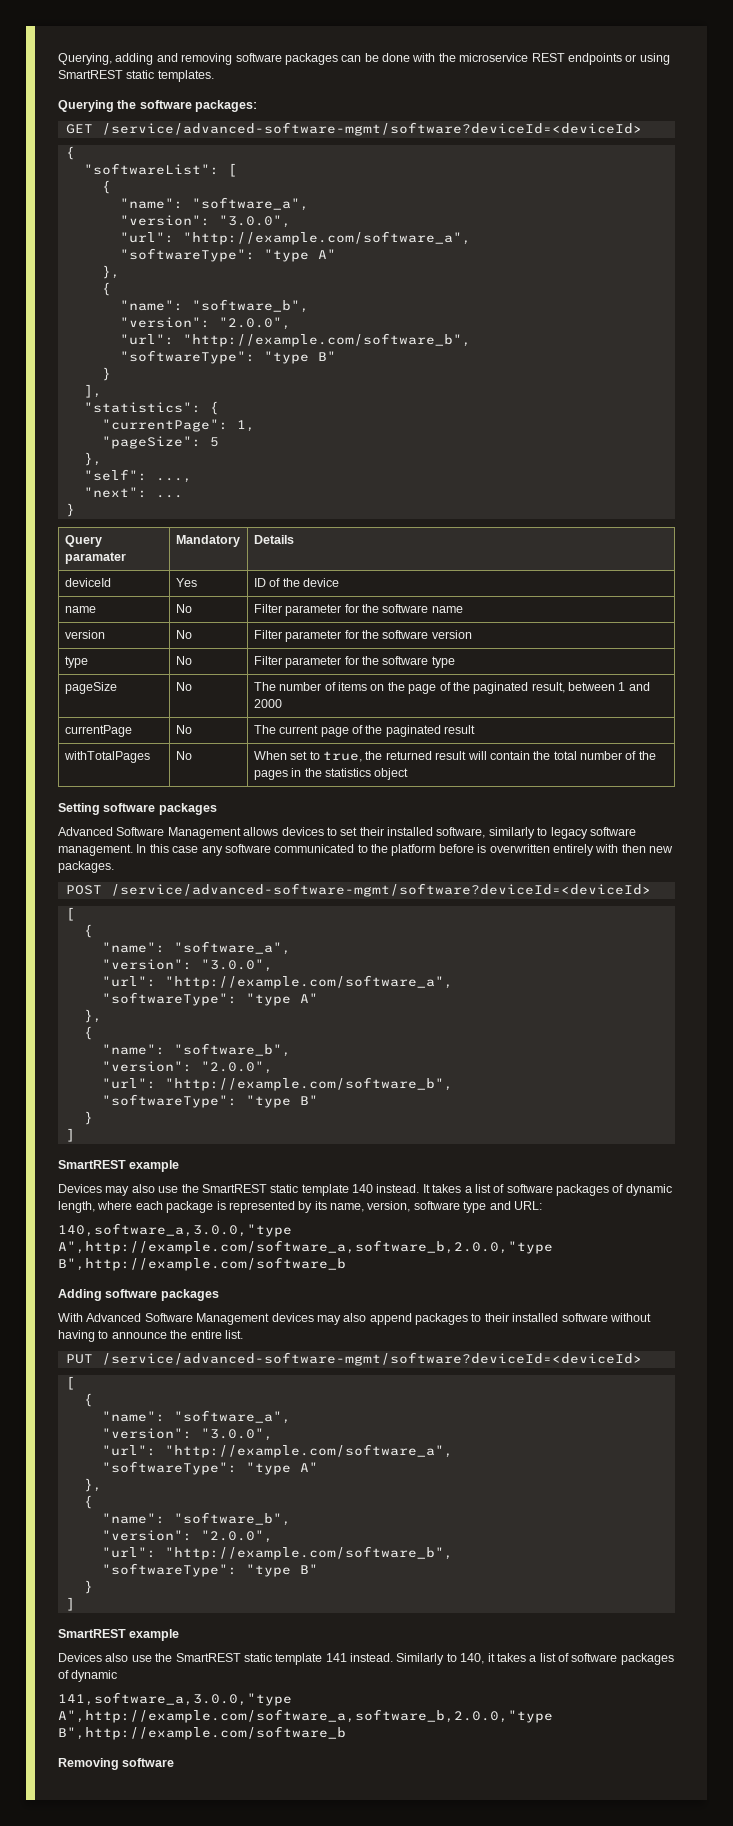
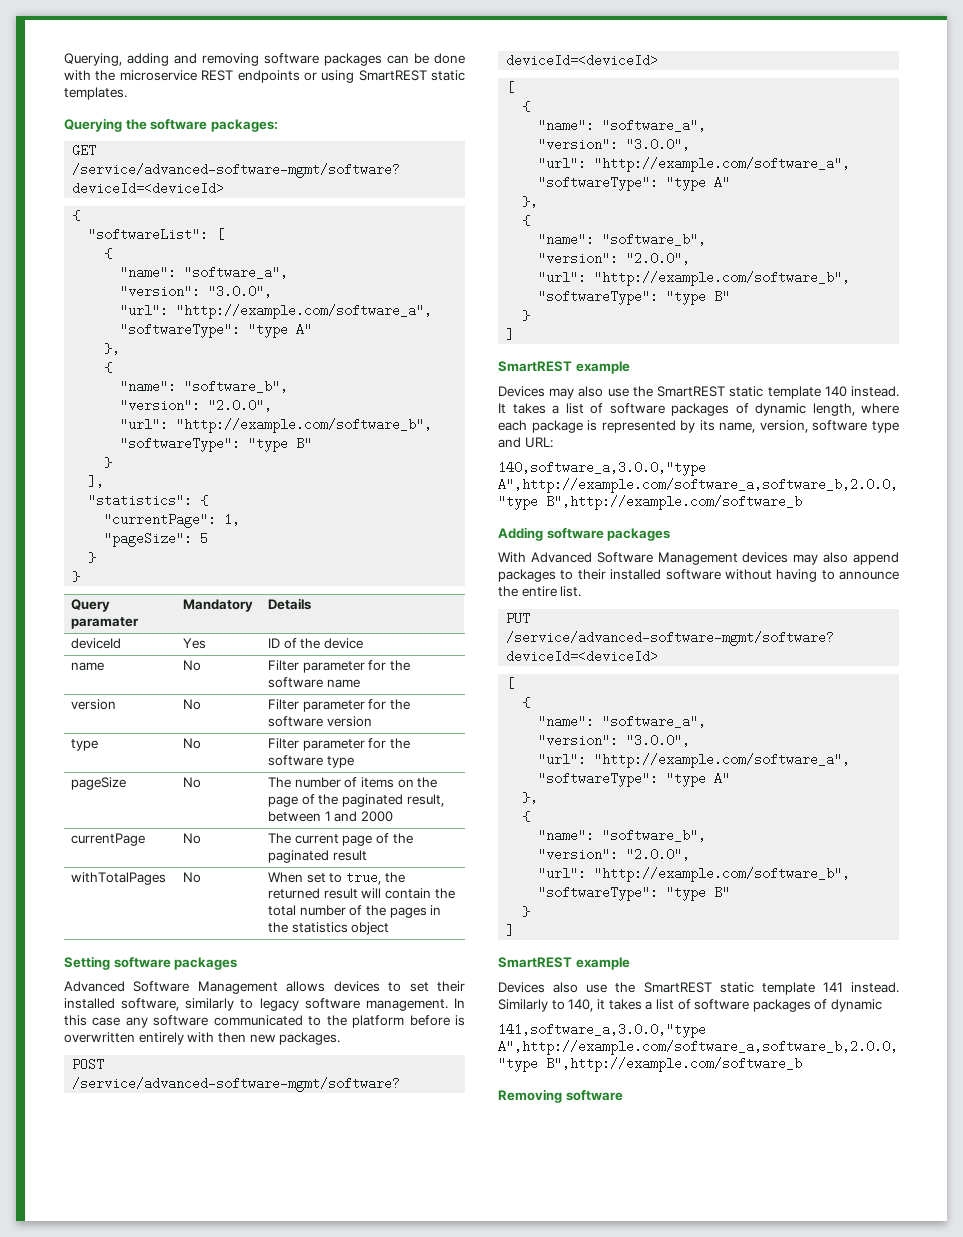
  "pageSize": 5
- },
- "self": ...,
- "next": ...
+ }

